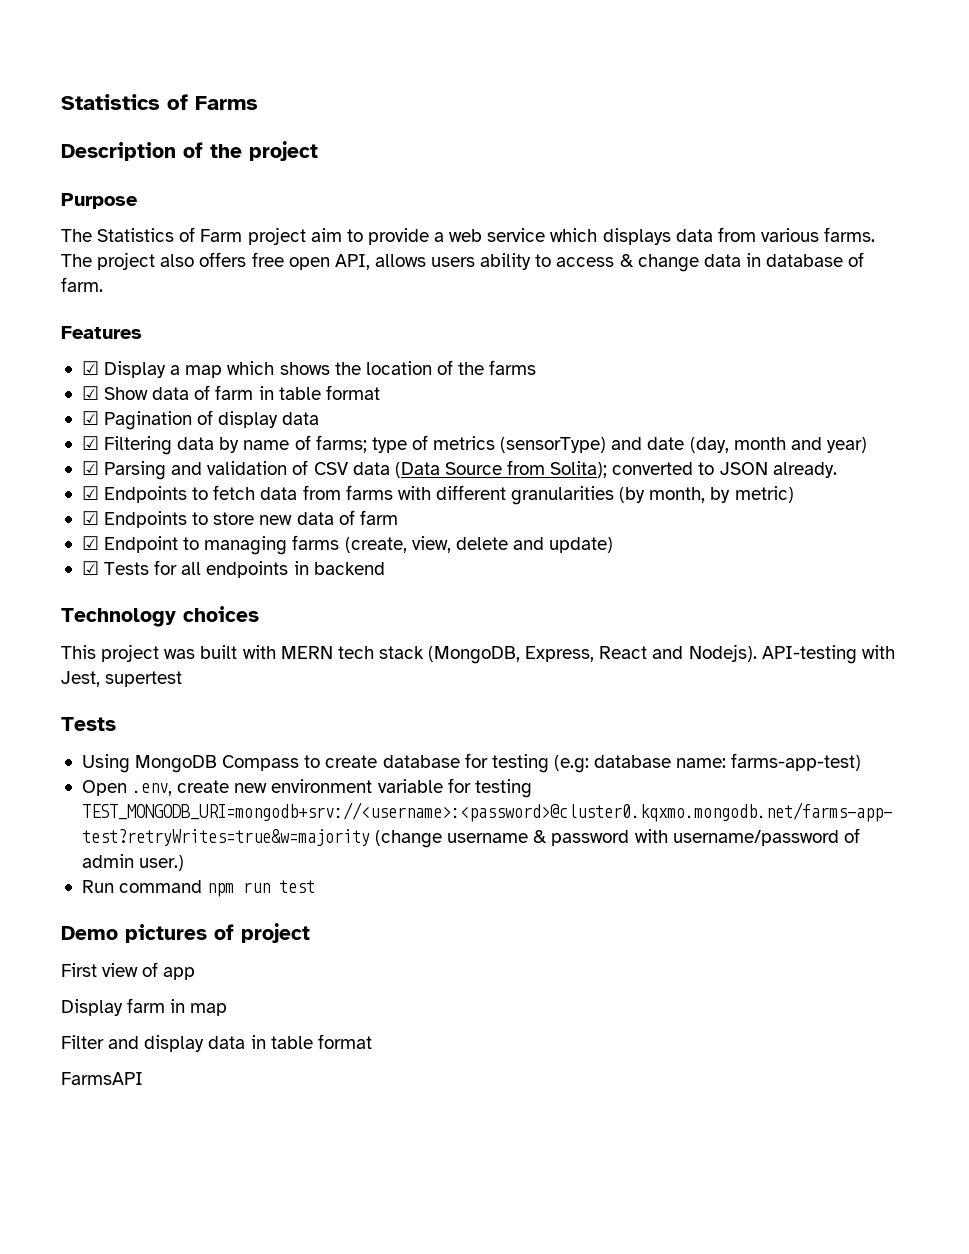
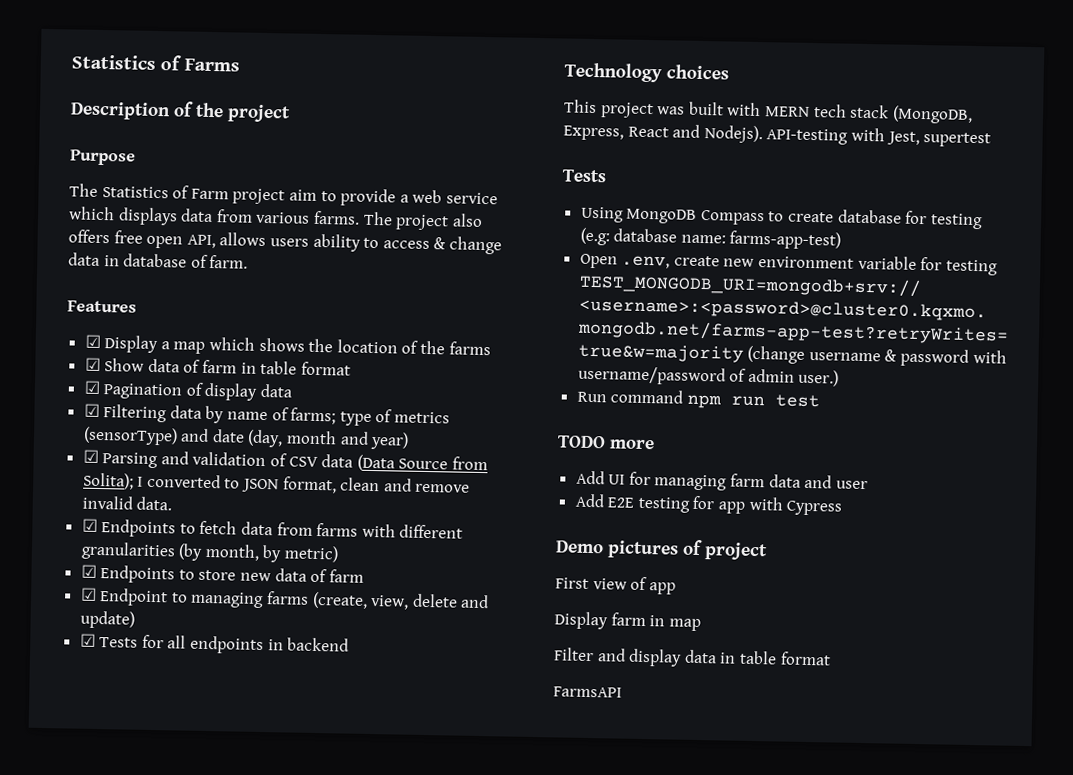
- ☑ Parsing and validation of CSV data (Data Source from Solita); converted to JSON already.
+ ☑ Parsing and validation of CSV data (Data Source from Solita); I converted to JSON format, clean and remove invalid data.
+ TODO more
+ Add UI for managing farm data and user
+ Add E2E testing for app with Cypress

